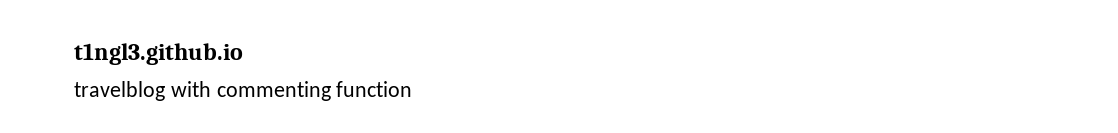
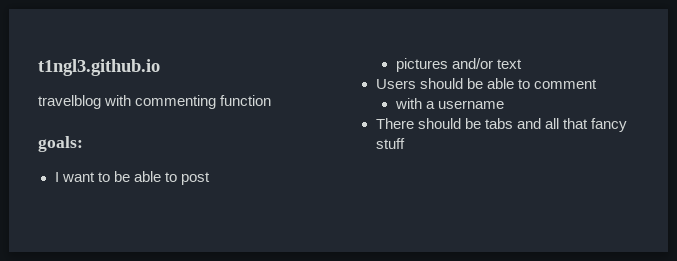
+ goals:
+ I want to be able to post
+ pictures and/or text
+ Users should be able to comment
+ with a username
+ There should be tabs and all that fancy stuff

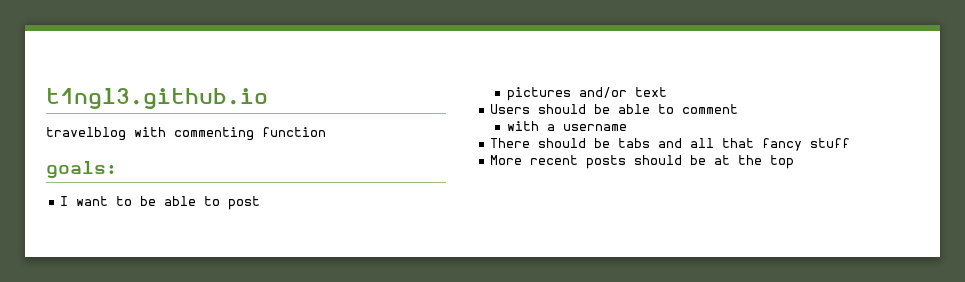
+ More recent posts should be at the top

